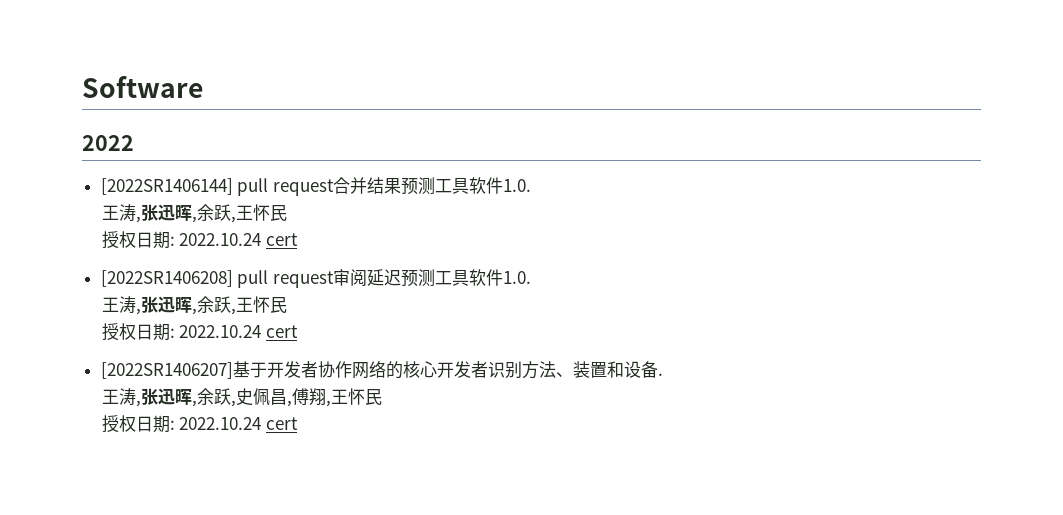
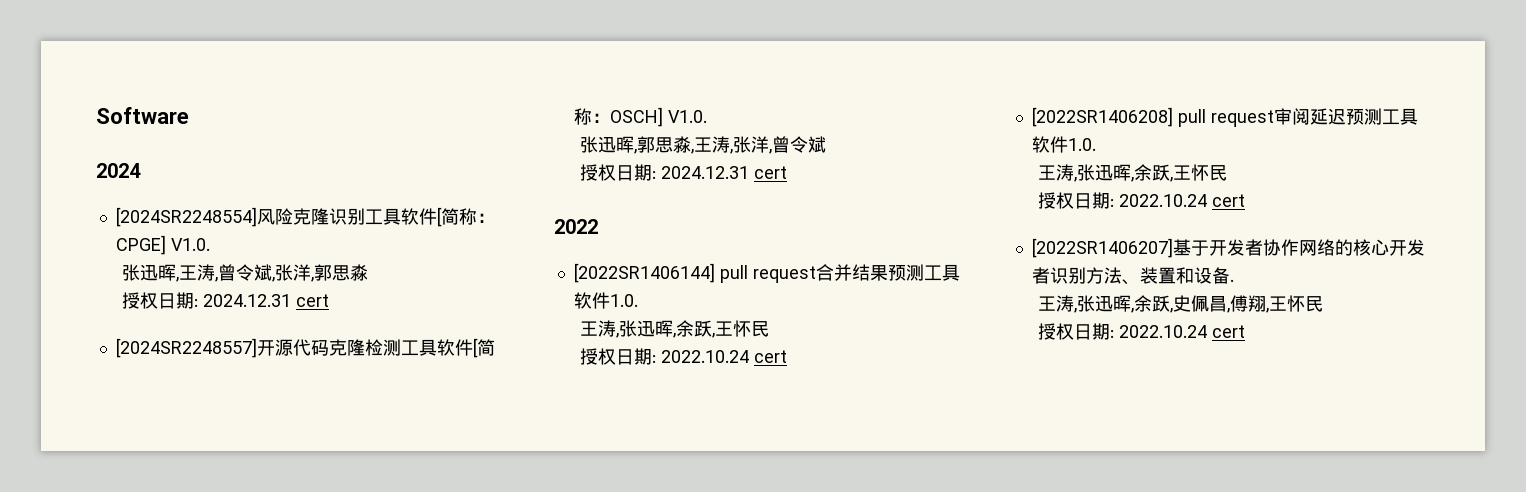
+ 2024
+ [2024SR2248554]风险克隆识别工具软件[简称：CPGE] V1.0.
+ 张迅晖,王涛,曾令斌,张洋,郭思淼
+ 授权日期: 2024.12.31 cert
+ [2024SR2248557]开源代码克隆检测工具软件[简称：OSCH] V1.0.
+ 张迅晖,郭思淼,王涛,张洋,曾令斌
+ 授权日期: 2024.12.31 cert

